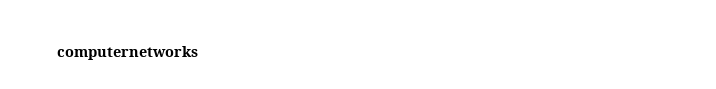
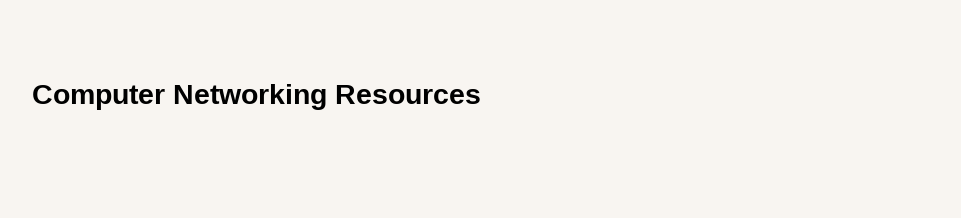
- computernetworks
+ Computer Networking Resources

